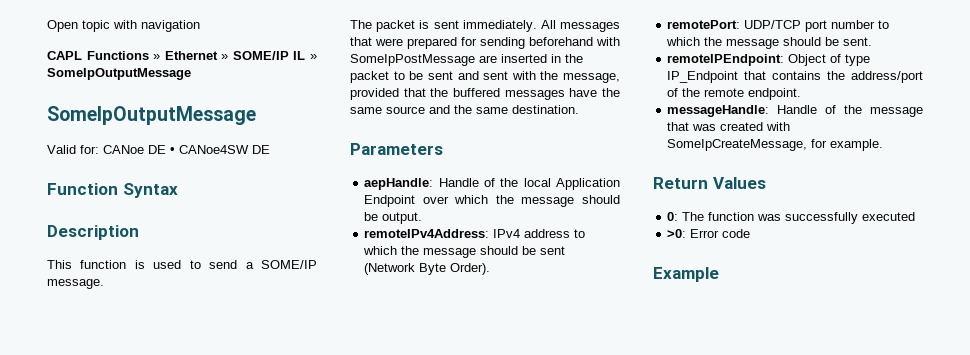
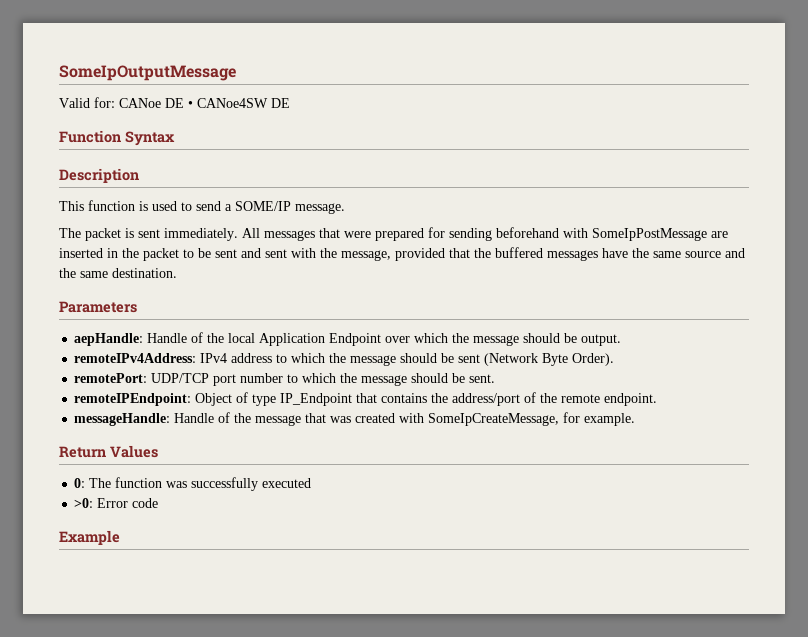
- Open topic with navigation
- CAPL Functions » Ethernet » SOME/IP IL » SomeIpOutputMessage

